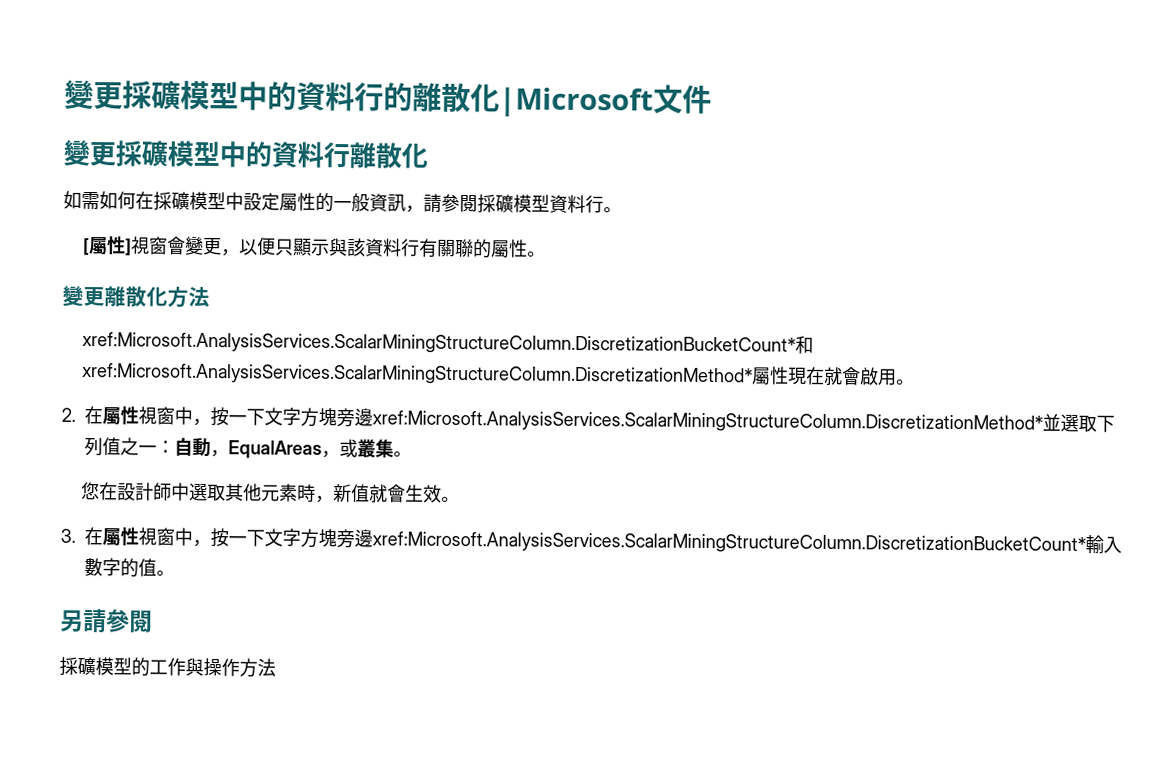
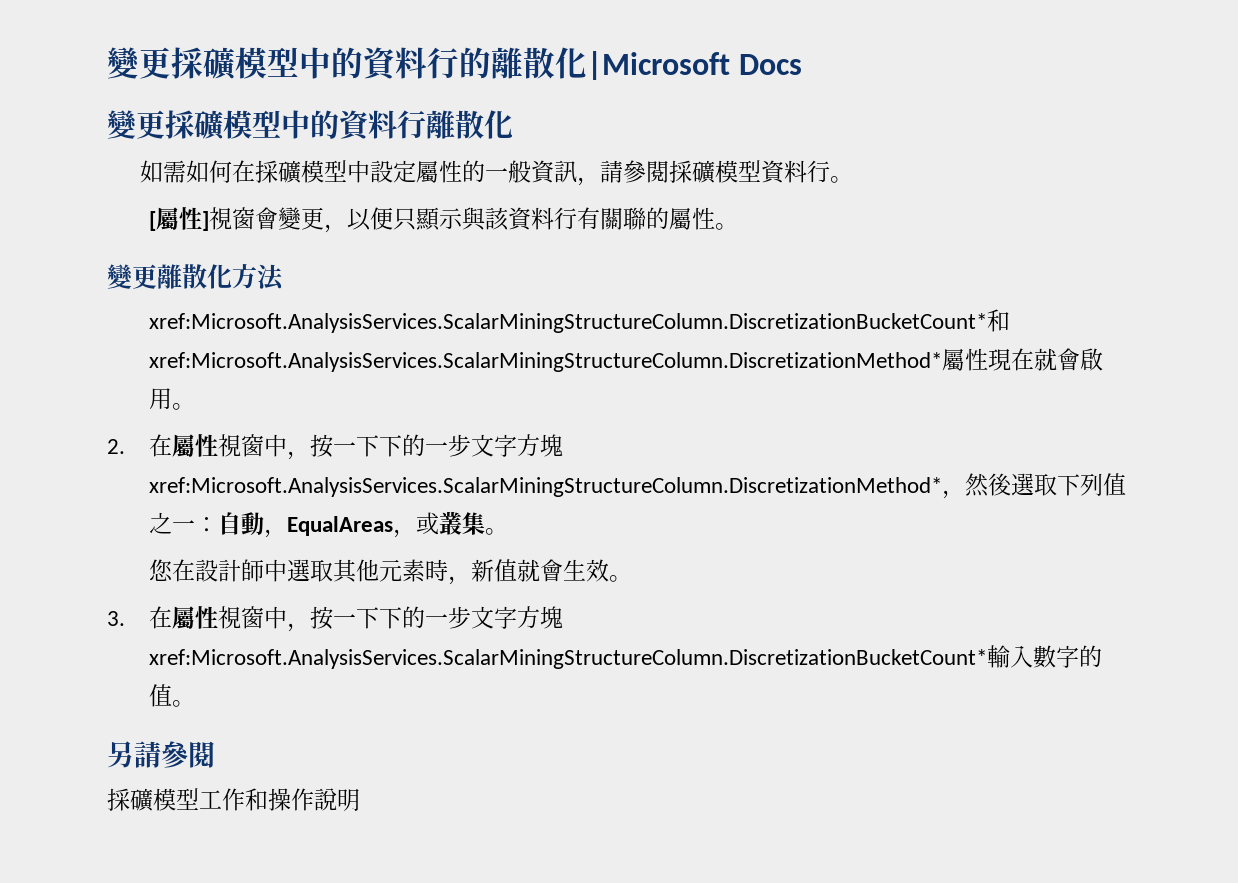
- 變更採礦模型中的資料行的離散化|Microsoft文件
+ 變更採礦模型中的資料行的離散化|Microsoft Docs
- 2.在屬性視窗中，按一下文字方塊旁邊xref:Microsoft.AnalysisServices.ScalarMiningStructureColumn.DiscretizationMethod*並選取下列值之一：自動，EqualAreas，或叢集。
+ 2.在屬性視窗中，按一下下的一步文字方塊xref:Microsoft.AnalysisServices.ScalarMiningStructureColumn.DiscretizationMethod*，然後選取下列值之一：自動，EqualAreas，或叢集。
- 3.在屬性視窗中，按一下文字方塊旁邊xref:Microsoft.AnalysisServices.ScalarMiningStructureColumn.DiscretizationBucketCount*輸入數字的值。
+ 3.在屬性視窗中，按一下下的一步文字方塊xref:Microsoft.AnalysisServices.ScalarMiningStructureColumn.DiscretizationBucketCount*輸入數字的值。
- 採礦模型的工作與操作方法
+ 採礦模型工作和操作說明

